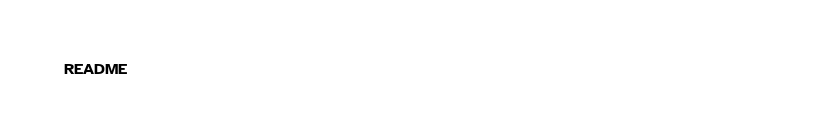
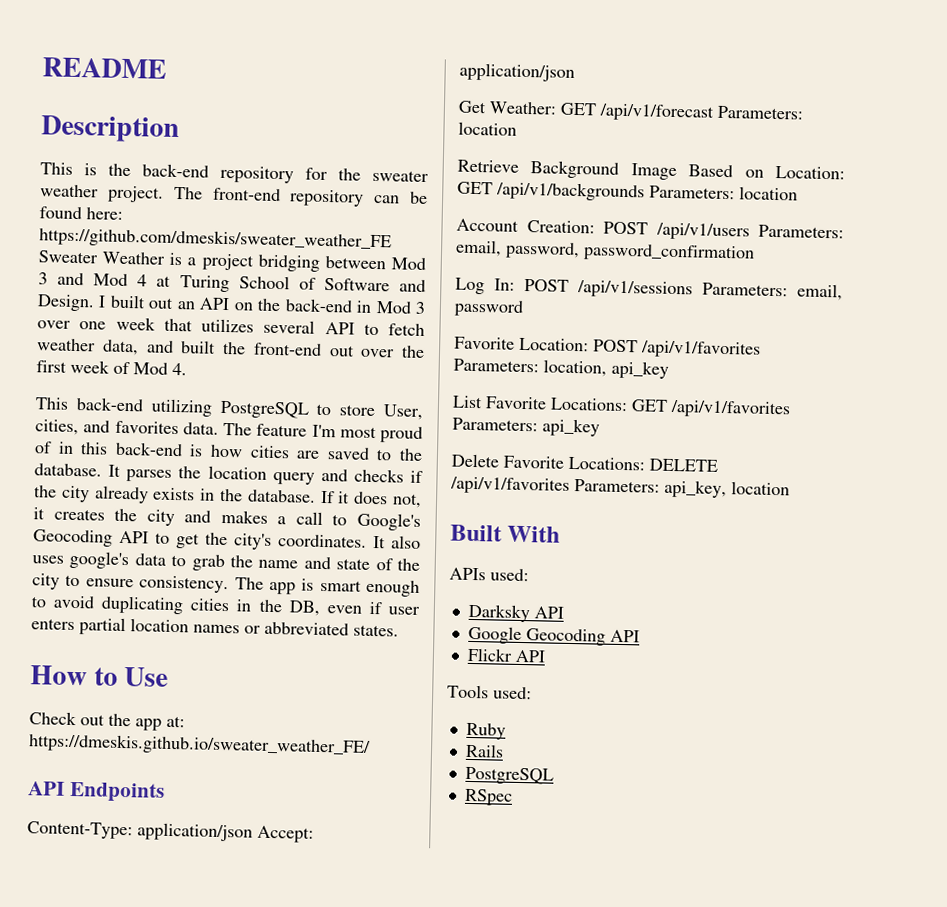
+ Description
+ This is the back-end repository for the sweater weather project. The front-end repository can be found here: https://github.com/dmeskis/sweater_weather_FE Sweater Weather is a project bridging between Mod 3 and Mod 4 at Turing School of Software and Design. I built out an API on the back-end in Mod 3 over one week that utilizes several API to fetch weather data, and built the front-end out over the first week of Mod 4.
+ This back-end utilizing PostgreSQL to store User, cities, and favorites data. The feature I'm most proud of in this back-end is how cities are saved to the database. It parses the location query and checks if the city already exists in the database. If it does not, it creates the city and makes a call to Google's Geocoding API to get the city's coordinates. It also uses google's data to grab the name and state of the city to ensure consistency. The app is smart enough to avoid duplicating cities in the DB, even if user enters partial location names or abbreviated states.
+ How to Use
+ Check out the app at: https://dmeskis.github.io/sweater_weather_FE/
+ API Endpoints
+ Content-Type: application/json Accept: application/json
+ Get Weather: GET /api/v1/forecast Parameters: location
+ Retrieve Background Image Based on Location: GET /api/v1/backgrounds Parameters: location
+ Account Creation: POST /api/v1/users Parameters: email, password, password_confirmation
+ Log In: POST /api/v1/sessions Parameters: email, password
+ Favorite Location: POST /api/v1/favorites Parameters: location, api_key
+ List Favorite Locations: GET /api/v1/favorites Parameters: api_key
+ Delete Favorite Locations: DELETE /api/v1/favorites Parameters: api_key, location
+ Built With
+ APIs used:
+ Darksky API
+ Google Geocoding API
+ Flickr API
+ Tools used:
+ Ruby
+ Rails
+ PostgreSQL
+ RSpec

